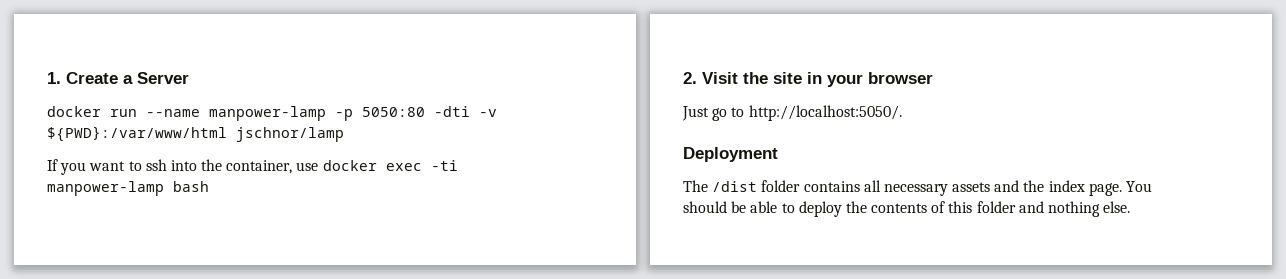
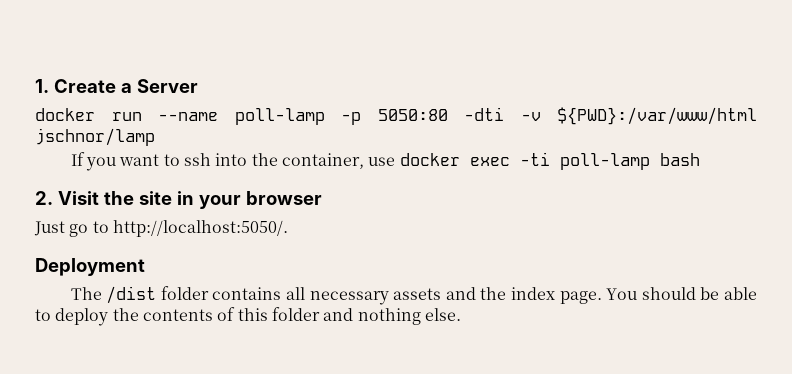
- docker run --name manpower-lamp -p 5050:80 -dti -v ${PWD}:/var/www/html jschnor/lamp
+ docker run --name poll-lamp -p 5050:80 -dti -v ${PWD}:/var/www/html jschnor/lamp
- If you want to ssh into the container, use docker exec -ti manpower-lamp bash
+ If you want to ssh into the container, use docker exec -ti poll-lamp bash

